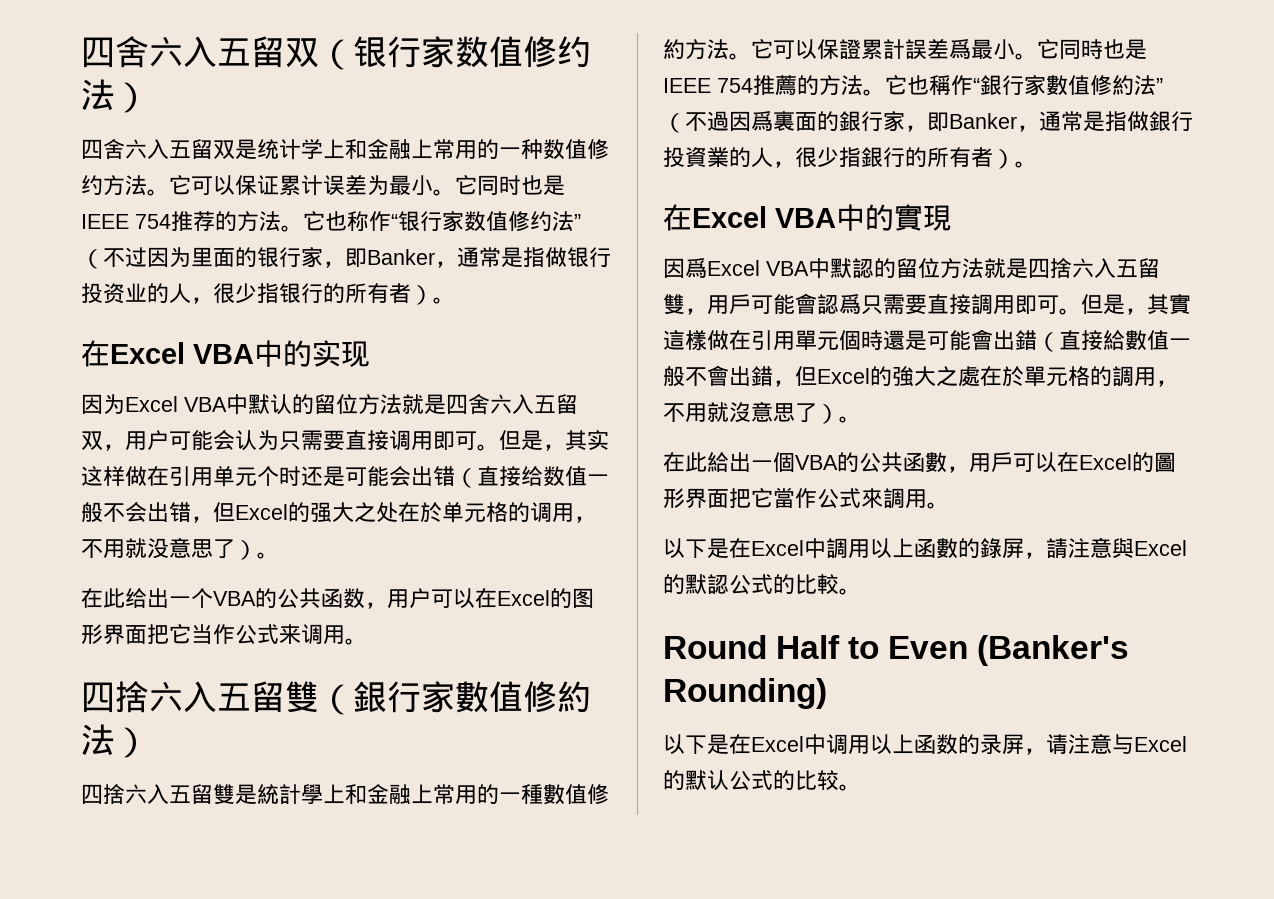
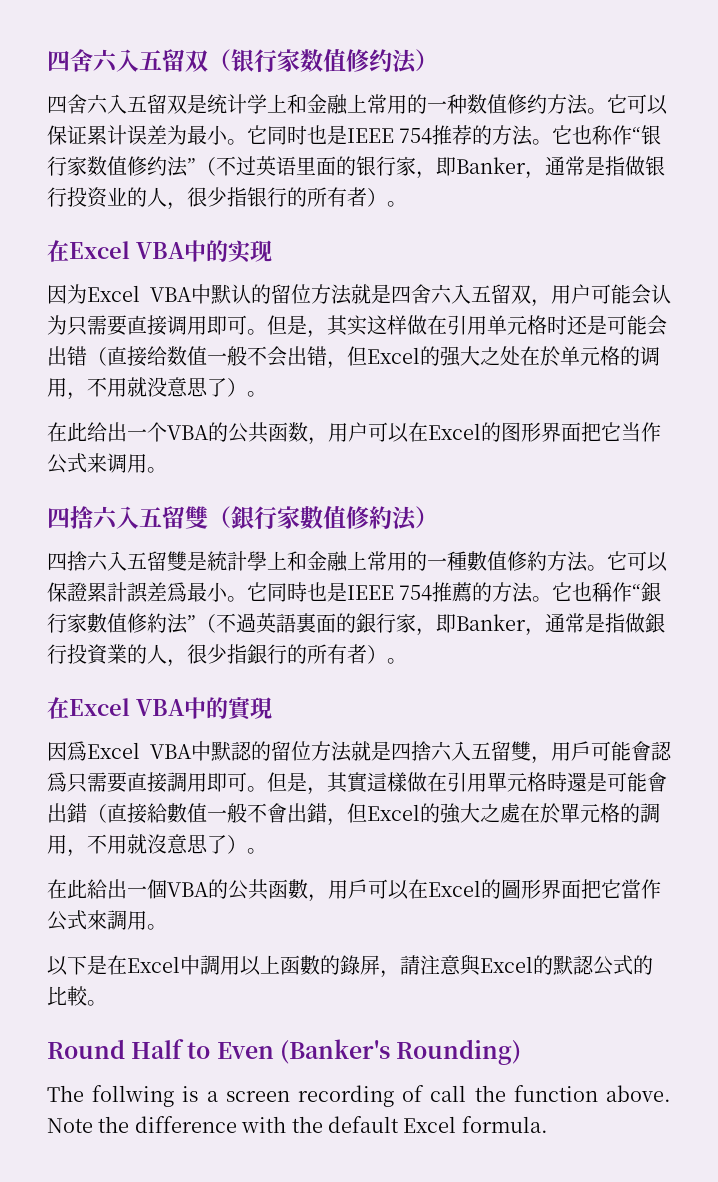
- 它也称作“银行家数值修约法”（不过因为里面的银行家，即Banker，通常是指做银行投资业的人，很少指银行的所有者）。
+ 它也称作“银行家数值修约法”（不过英语里面的银行家，即Banker，通常是指做银行投资业的人，很少指银行的所有者）。
- 但是，其实这样做在引用单元个时还是可能会出错（直接给数值一般不会出错，但Excel的强大之处在於单元格的调用，不用就没意思了）。
+ 但是，其实这样做在引用单元格时还是可能会出错（直接给数值一般不会出错，但Excel的强大之处在於单元格的调用，不用就没意思了）。
- 它也稱作“銀行家數值修約法”（不過因爲裏面的銀行家，即Banker，通常是指做銀行投資業的人，很少指銀行的所有者）。
+ 它也稱作“銀行家數值修約法”（不過英語裏面的銀行家，即Banker，通常是指做銀行投資業的人，很少指銀行的所有者）。
- 但是，其實這樣做在引用單元個時還是可能會出錯（直接給數值一般不會出錯，但Excel的強大之處在於單元格的調用，不用就沒意思了）。
+ 但是，其實這樣做在引用單元格時還是可能會出錯（直接給數值一般不會出錯，但Excel的強大之處在於單元格的調用，不用就沒意思了）。
- 以下是在Excel中调用以上函数的录屏，请注意与Excel的默认公式的比较。
+ The follwing is a screen recording of call the function above. Note the difference with the default Excel formula.

